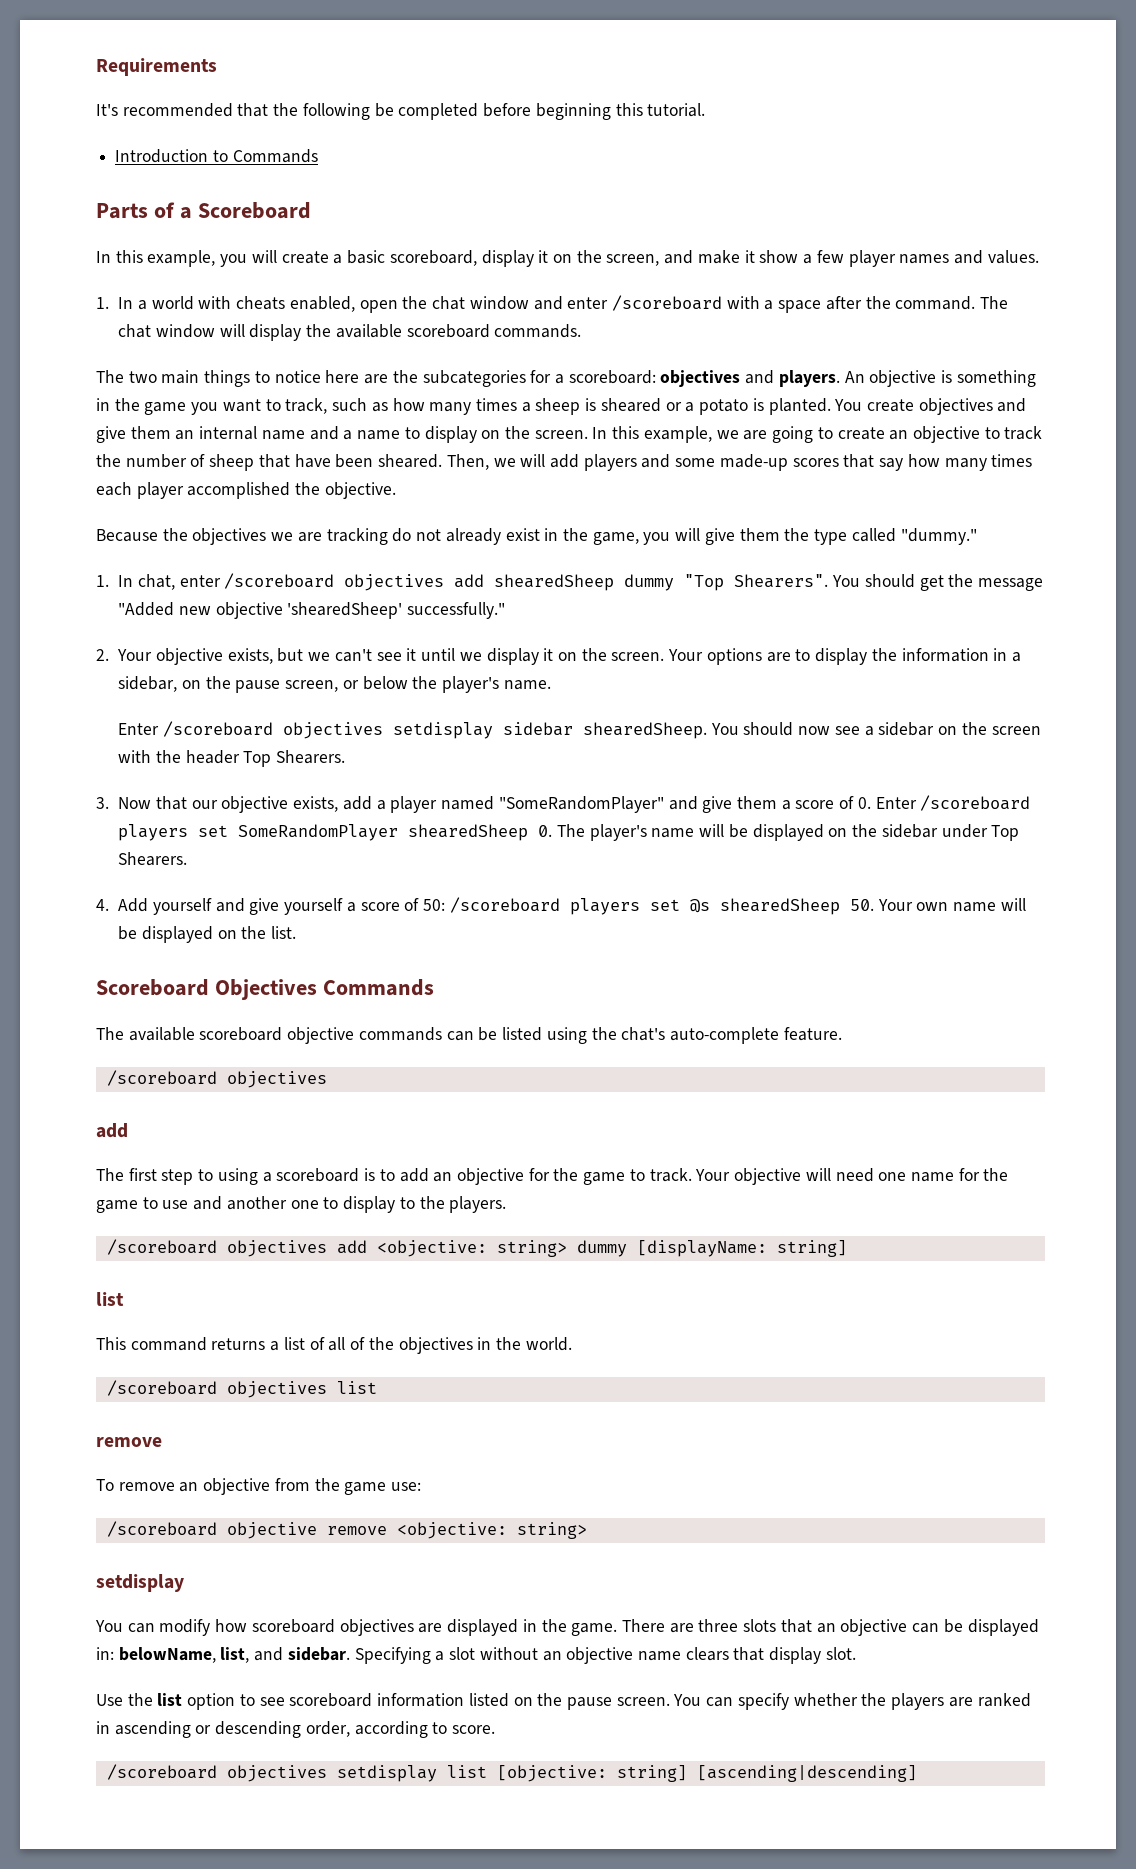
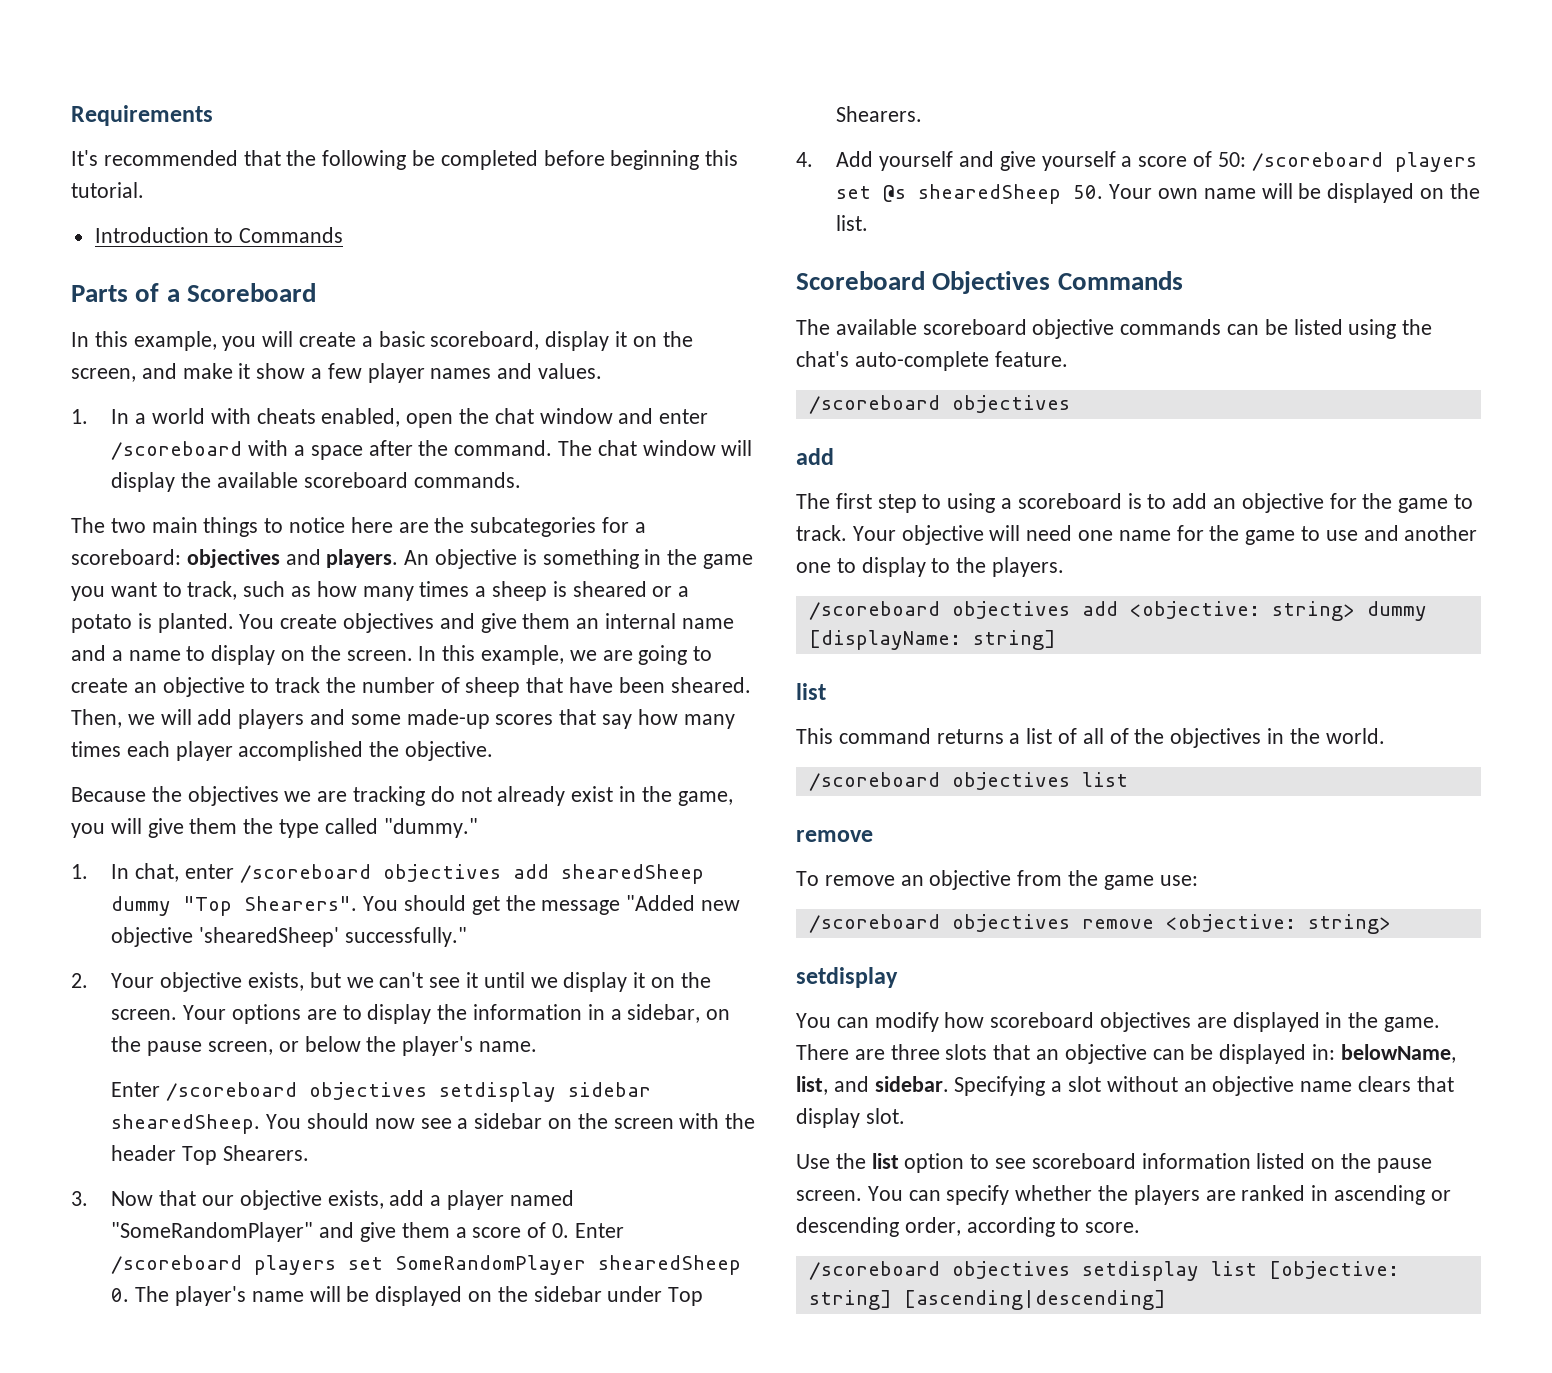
- /scoreboard objective remove <objective: string>
+ /scoreboard objectives remove <objective: string>

